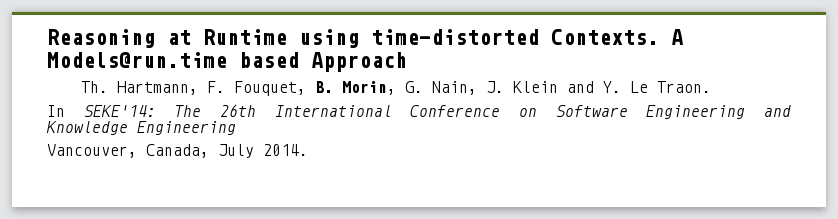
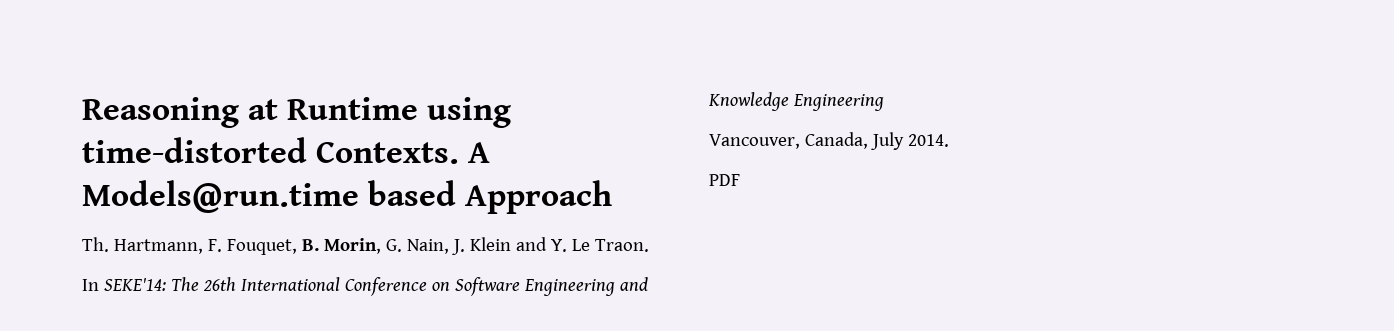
+ PDF

